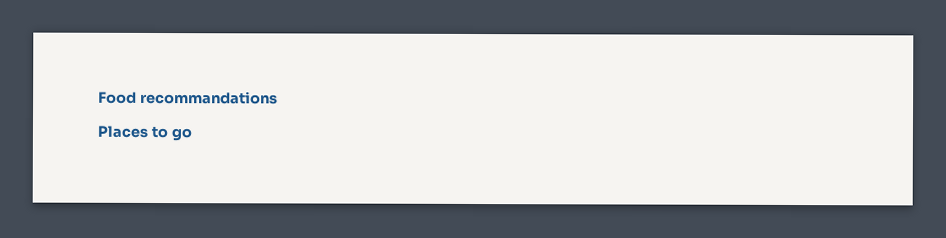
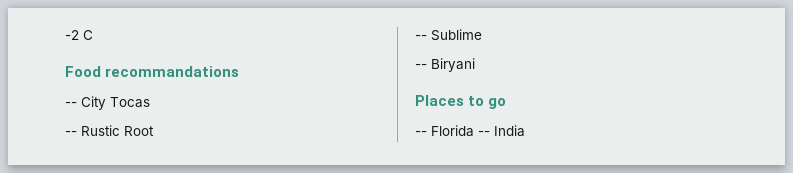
+ -2 C
+ -- City Tocas
+ -- Rustic Root
+ -- Sublime
+ -- Biryani
+ -- Florida -- India

